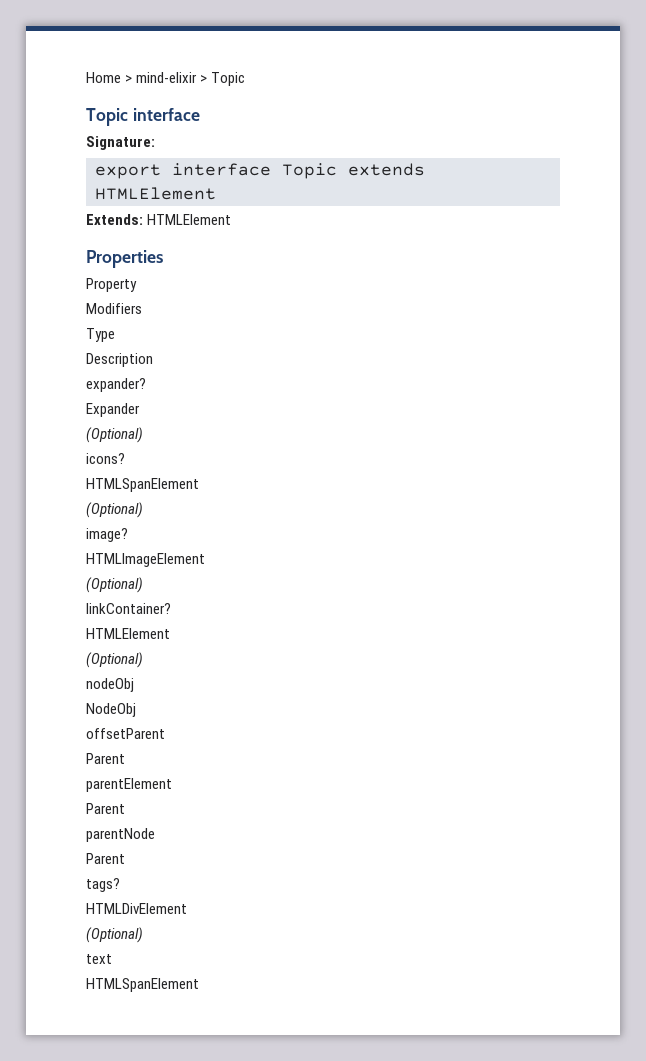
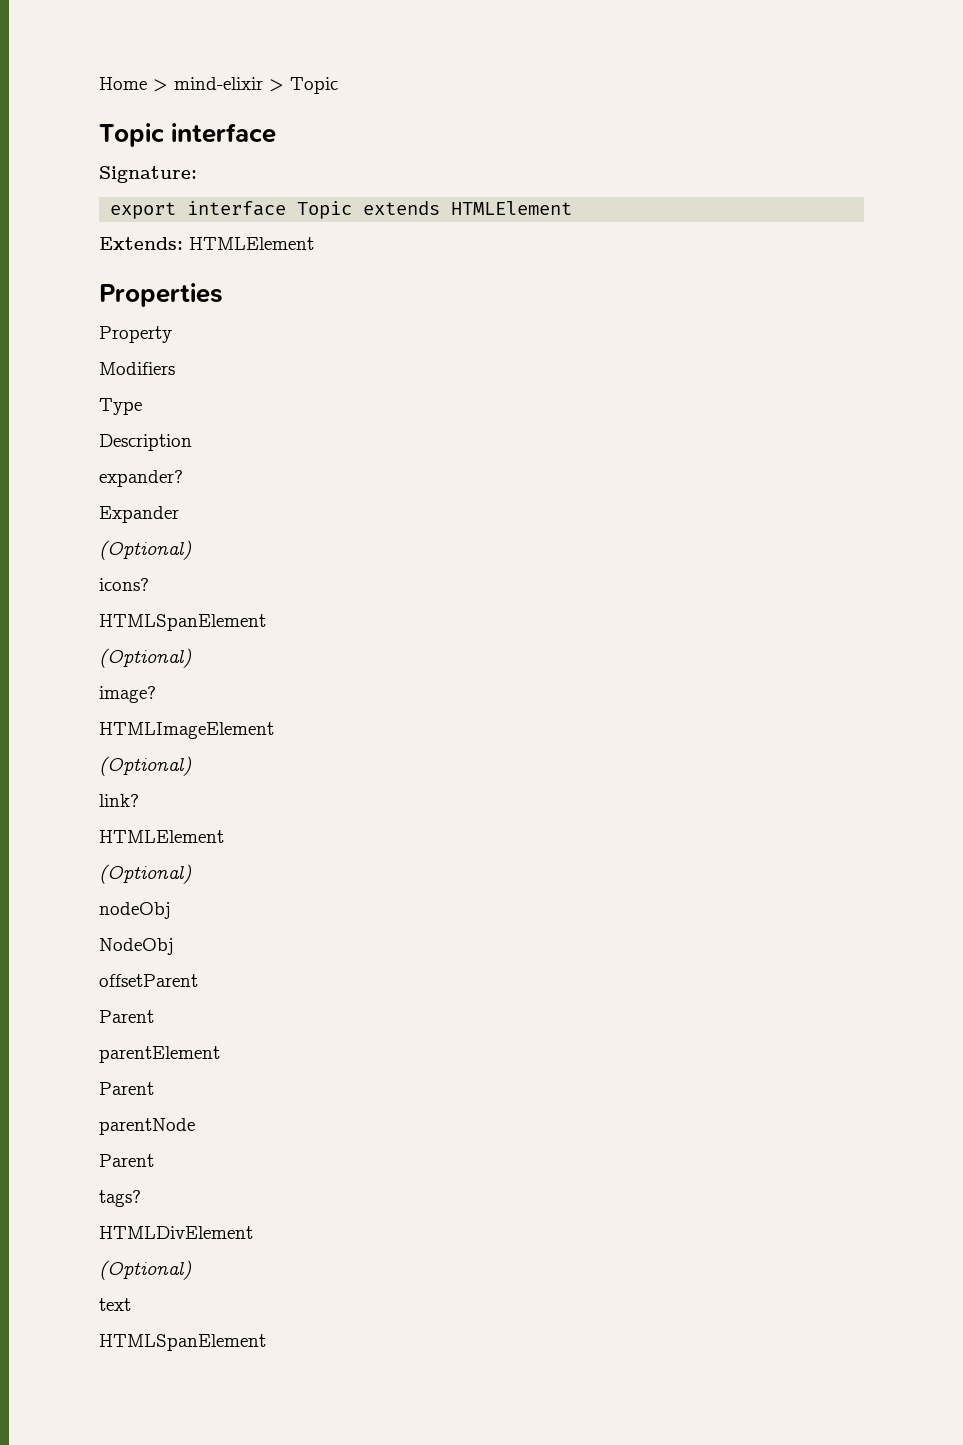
- linkContainer?
+ link?

